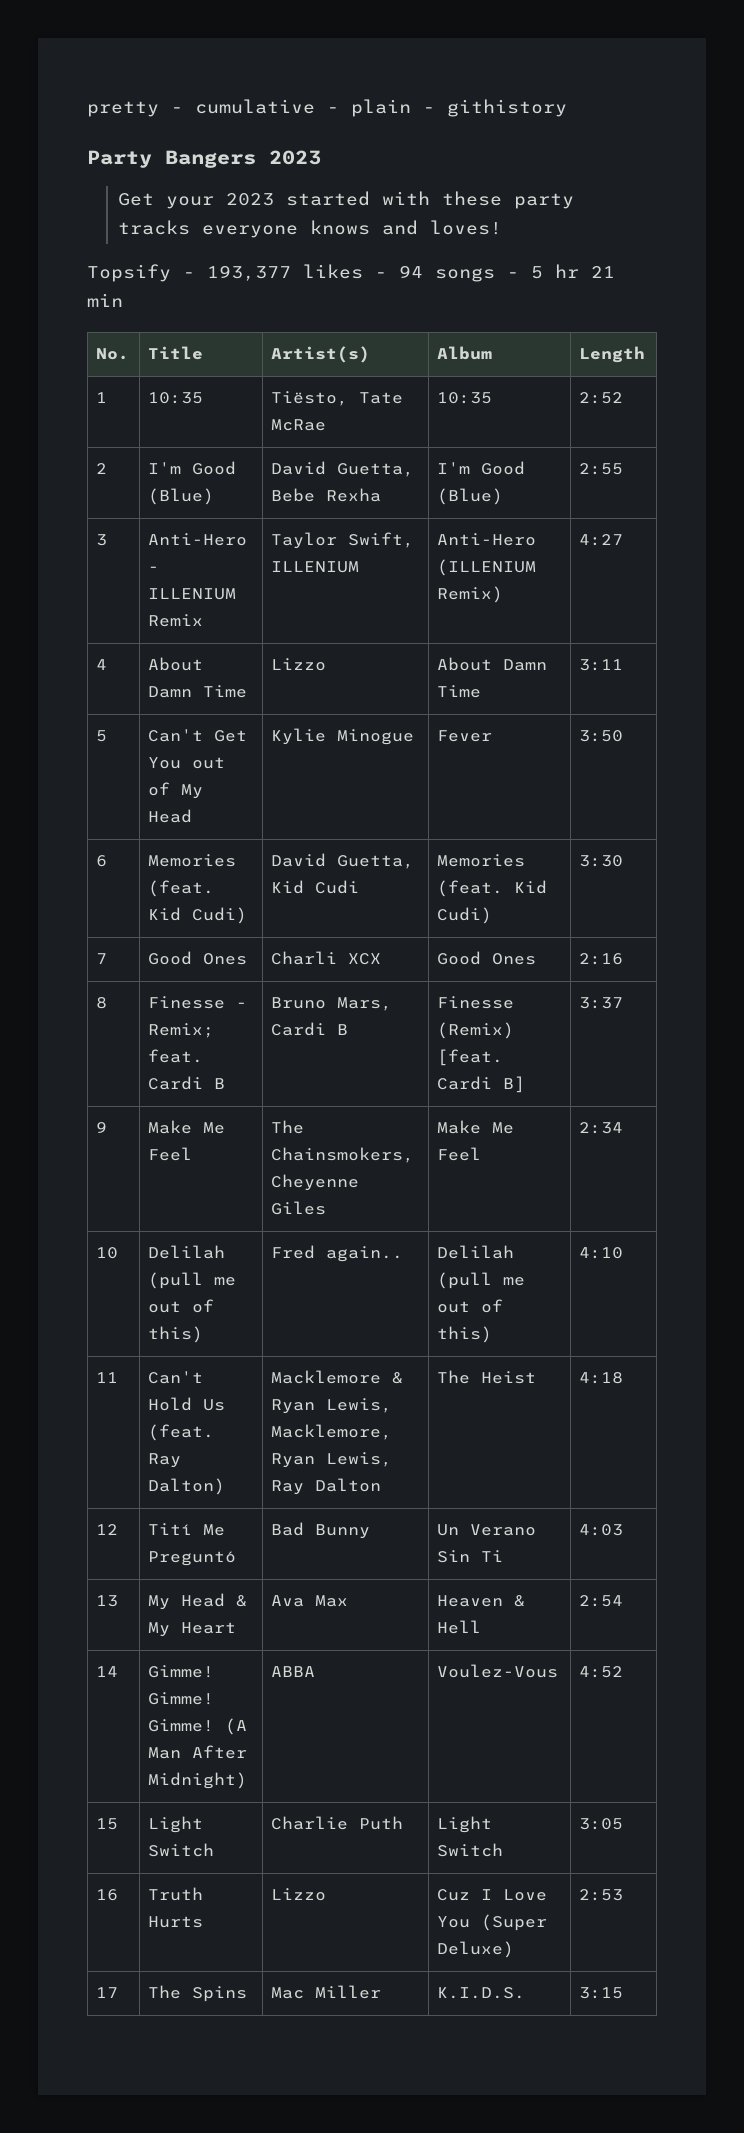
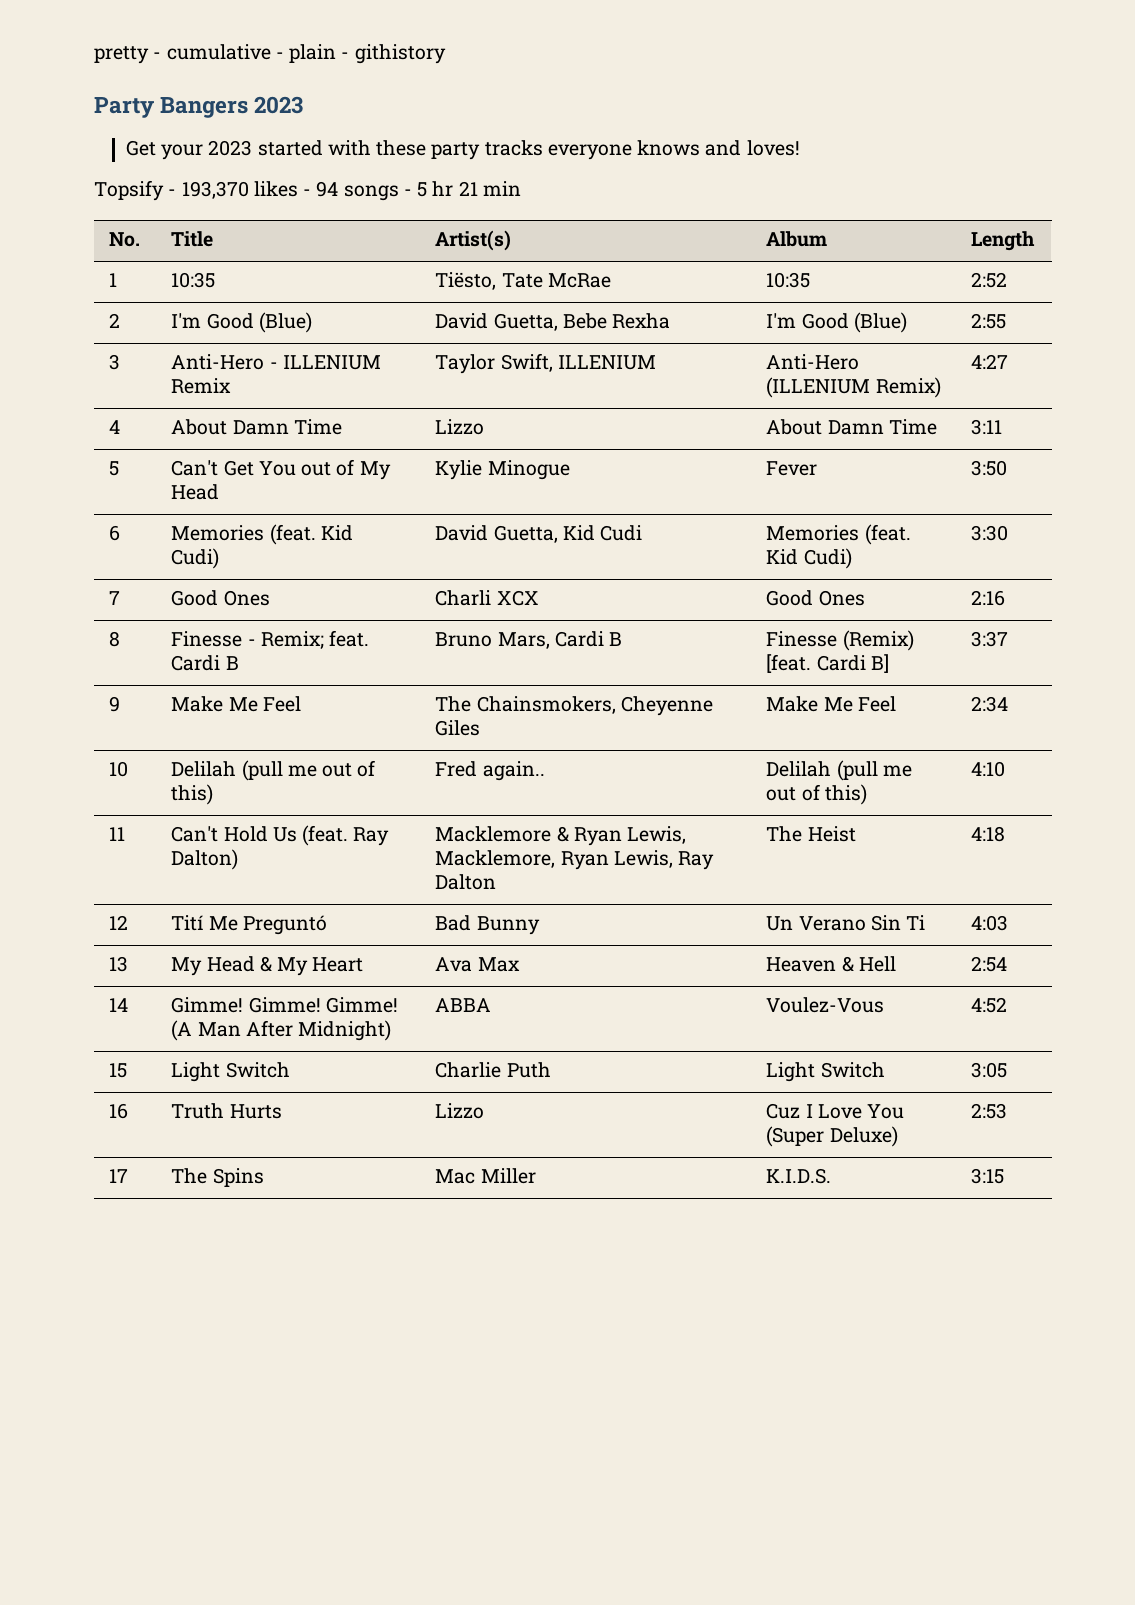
- Topsify - 193,377 likes - 94 songs - 5 hr 21 min
+ Topsify - 193,370 likes - 94 songs - 5 hr 21 min

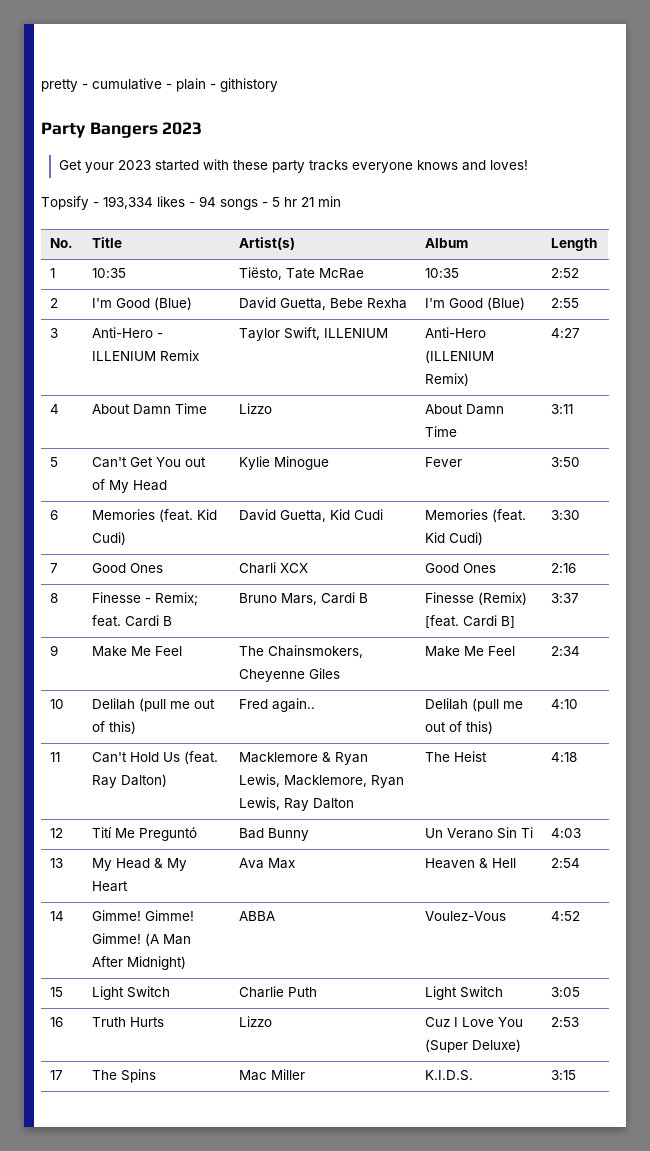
- Topsify - 193,370 likes - 94 songs - 5 hr 21 min
+ Topsify - 193,334 likes - 94 songs - 5 hr 21 min

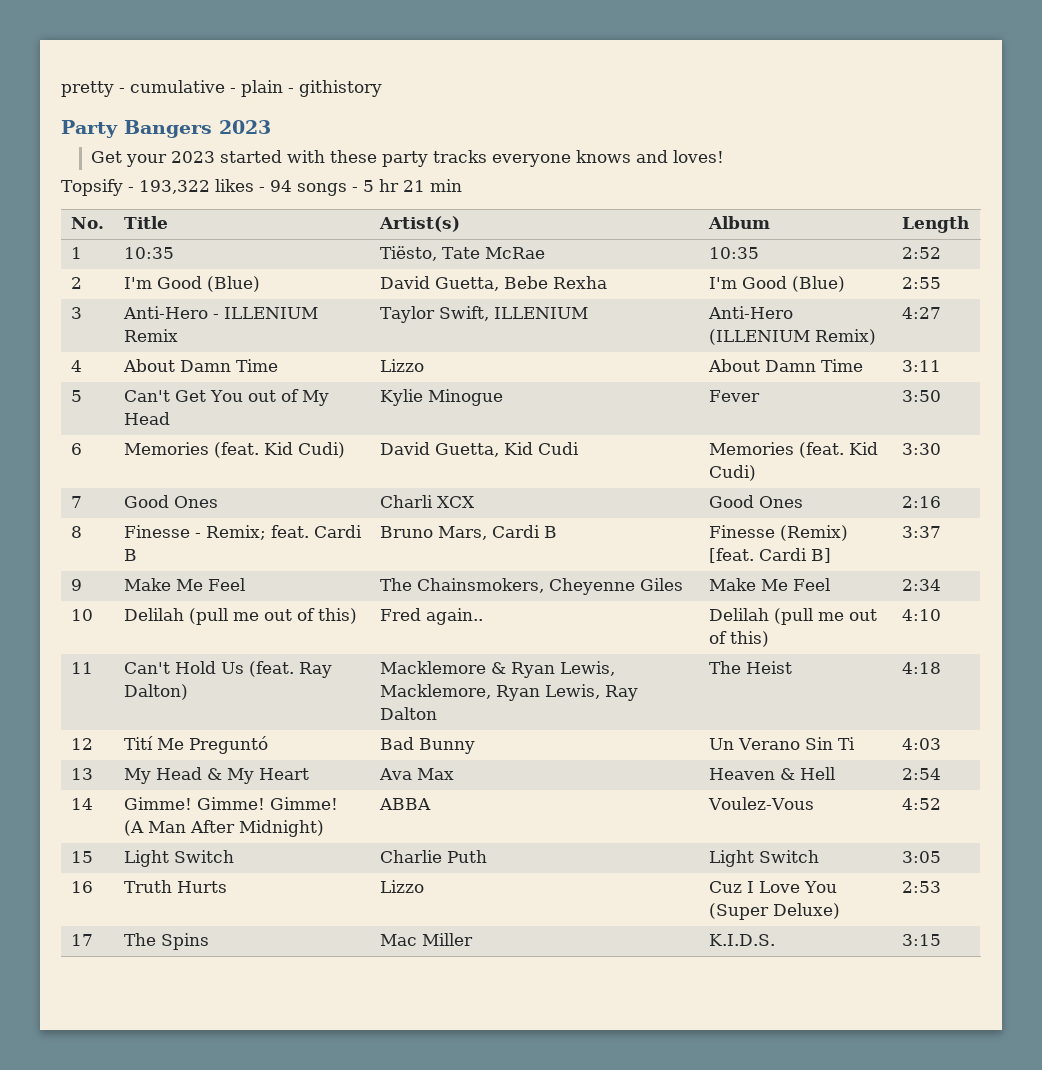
- Topsify - 193,334 likes - 94 songs - 5 hr 21 min
+ Topsify - 193,322 likes - 94 songs - 5 hr 21 min

